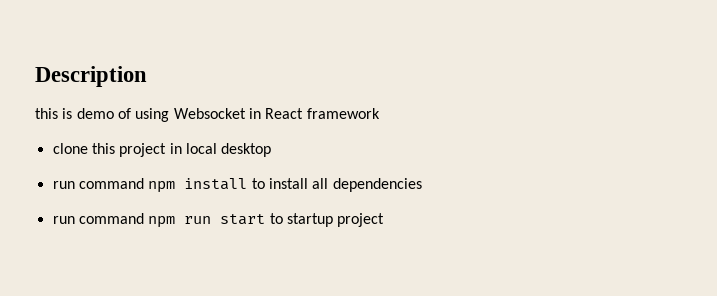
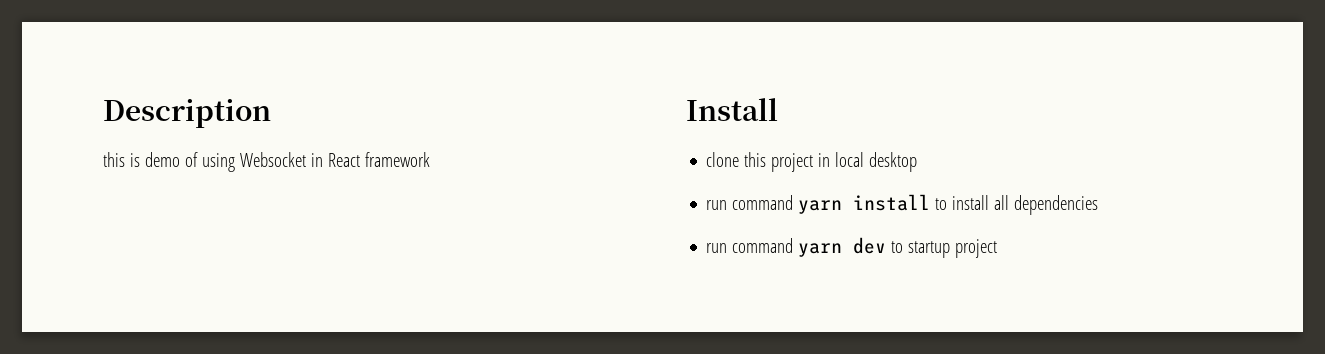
+ Install
- run command npm install to install all dependencies
+ run command yarn install to install all dependencies
- run command npm run start to startup project
+ run command yarn dev to startup project

